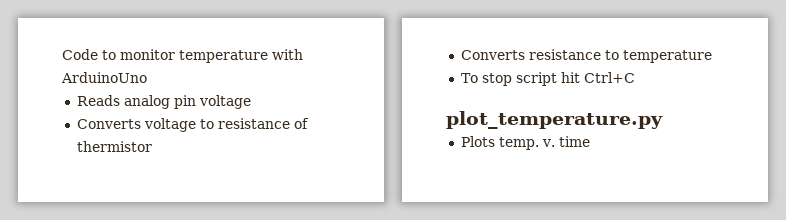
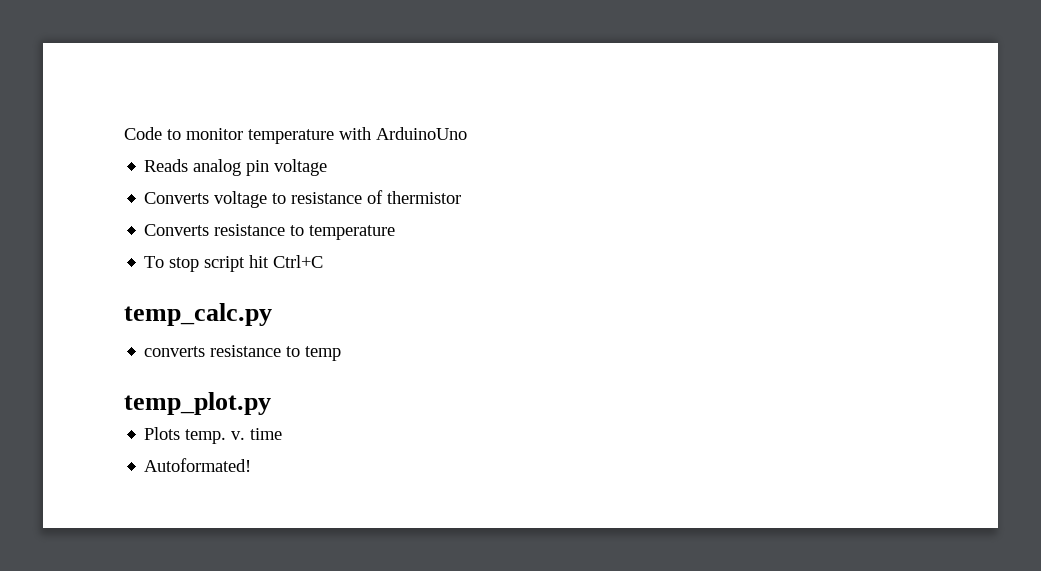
- plot_temperature.py
+ temp_calc.py
+ converts resistance to temp
+ temp_plot.py
+ Autoformated!

